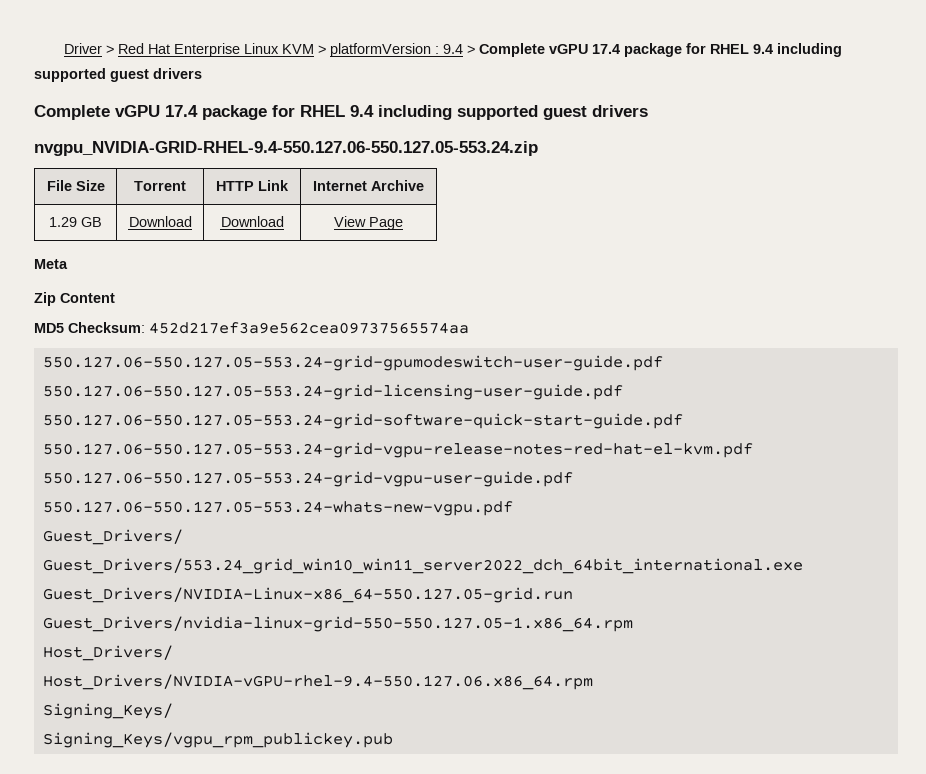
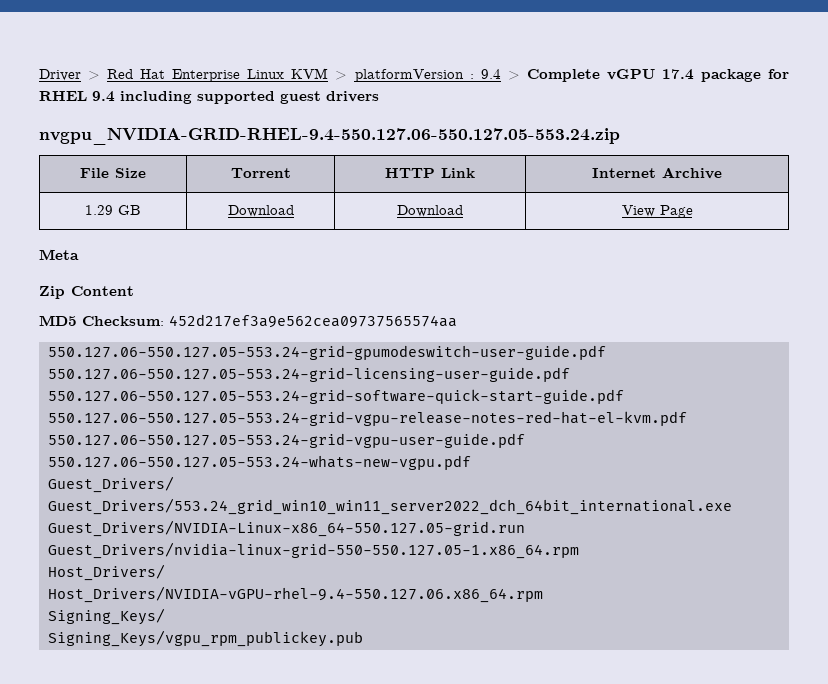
  Driver > Red Hat Enterprise Linux KVM > platformVersion : 9.4 > Complete vGPU 17.4 package for RHEL 9.4 including supported guest drivers
- Complete vGPU 17.4 package for RHEL 9.4 including supported guest drivers

